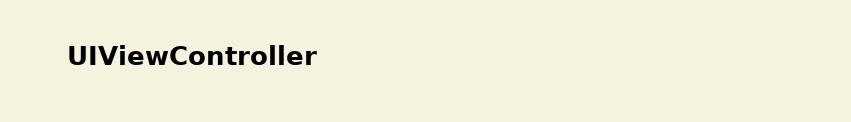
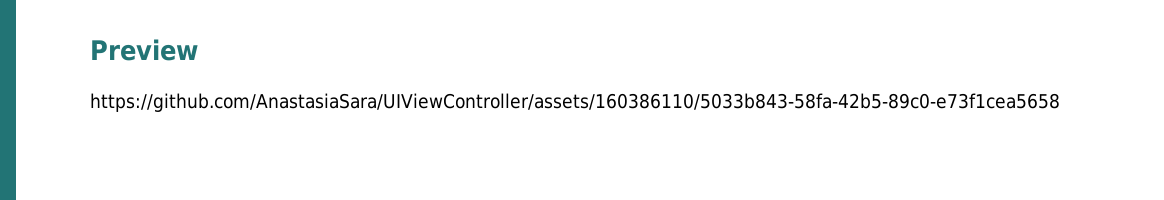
- UIViewController
+ Preview
+ https://github.com/AnastasiaSara/UIViewController/assets/160386110/5033b843-58fa-42b5-89c0-e73f1cea5658

